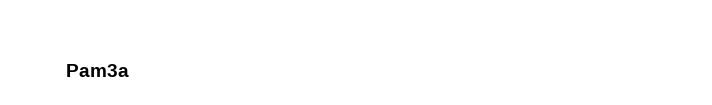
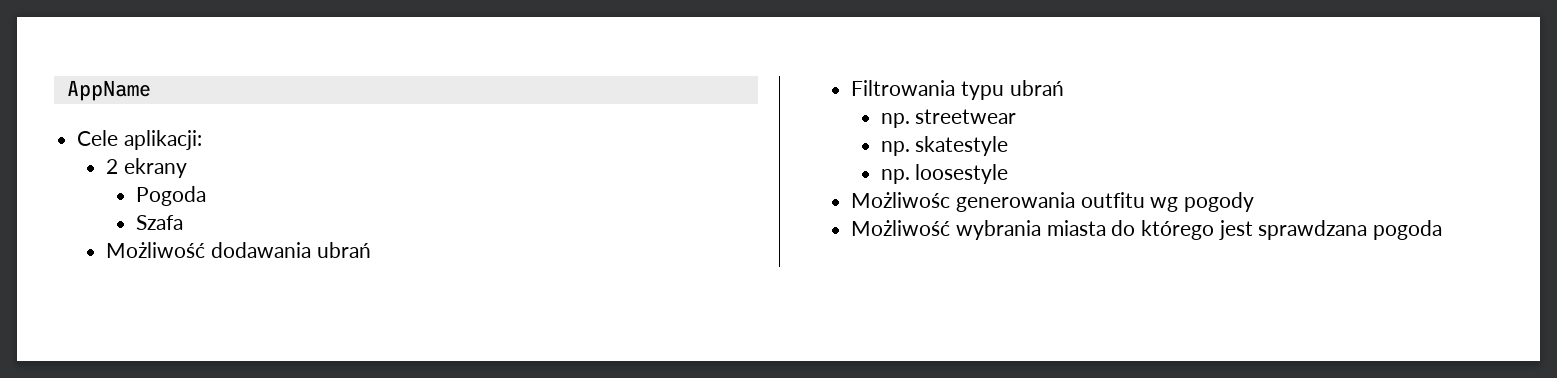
- Pam3a
+ AppName
+ Cele aplikacji:
+ 2 ekrany
+ Pogoda
+ Szafa
+ Możliwość dodawania ubrań
+ Filtrowania typu ubrań
+ np. streetwear
+ np. skatestyle
+ np. loosestyle
+ Możliwośc generowania outfitu wg pogody
+ Możliwość wybrania miasta do którego jest sprawdzana pogoda

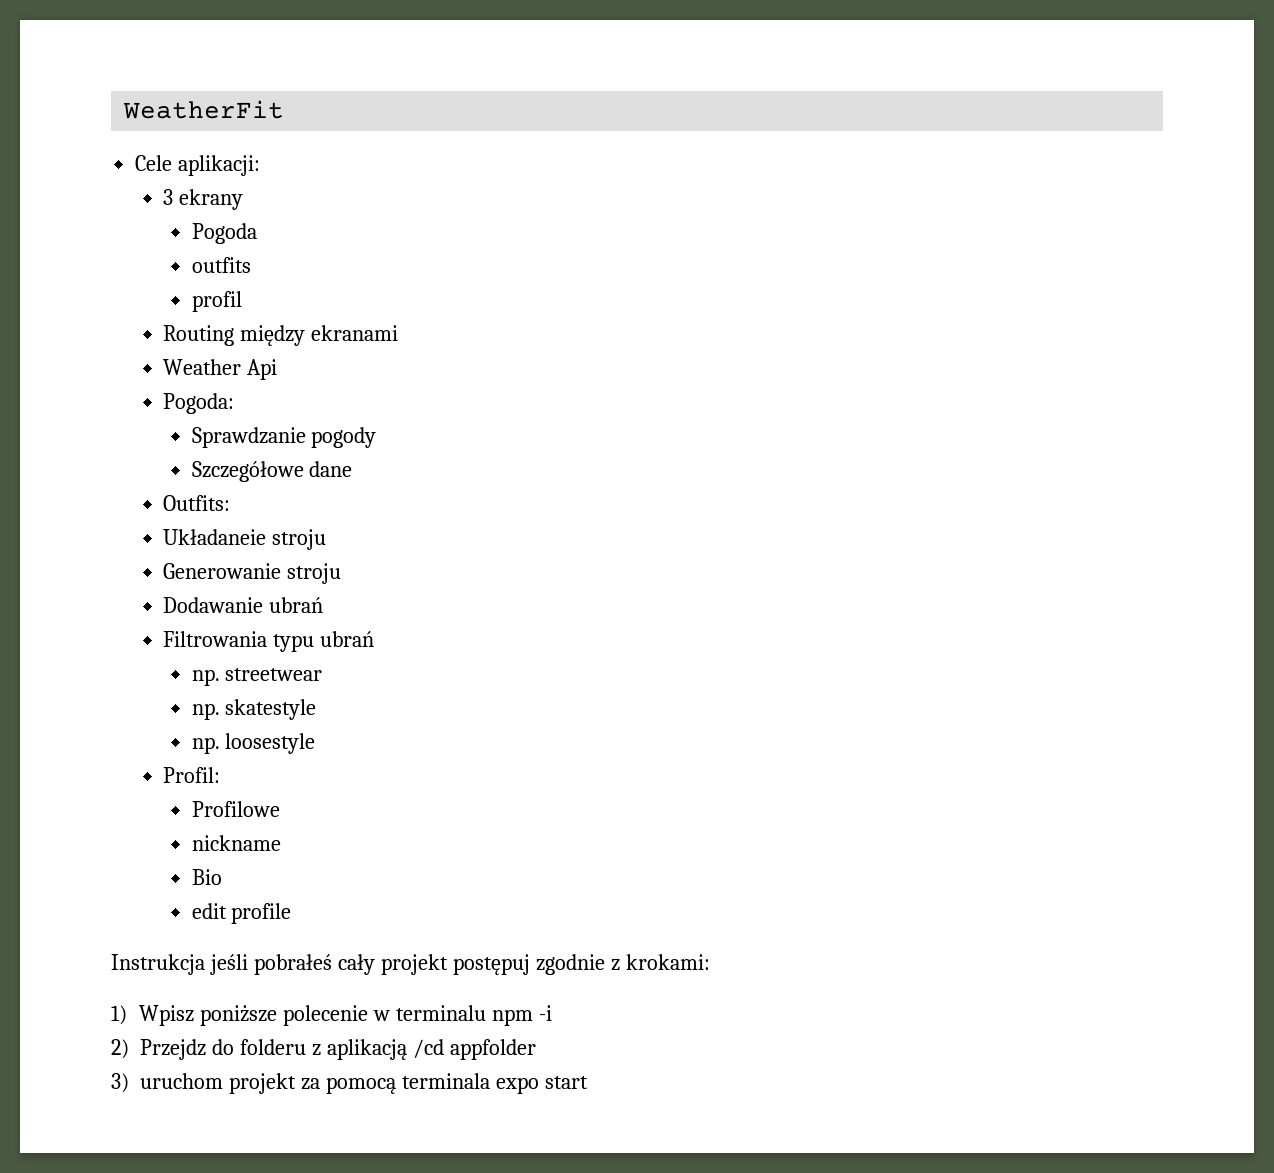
- AppName
+ WeatherFit
- 2 ekrany
+ 3 ekrany
- Szafa
- Możliwość dodawania ubrań
+ outfits
+ profil
+ Routing między ekranami
+ Weather Api
+ Pogoda:
+ Sprawdzanie pogody
+ Szczegółowe dane
+ Outfits:
+ Układaneie stroju
+ Generowanie stroju
+ Dodawanie ubrań
- Możliwośc generowania outfitu wg pogody
- Możliwość wybrania miasta do którego jest sprawdzana pogoda
+ Profil:
+ Profilowe
+ nickname
+ Bio
+ edit profile
+ Instrukcja jeśli pobrałeś cały projekt postępuj zgodnie z krokami:
+ 1) Wpisz poniższe polecenie w terminalu npm -i
+ 2) Przejdz do folderu z aplikacją /cd appfolder
+ 3) uruchom projekt za pomocą terminala expo start

